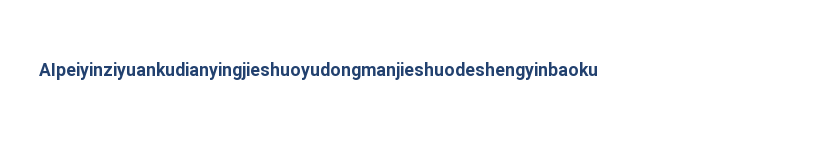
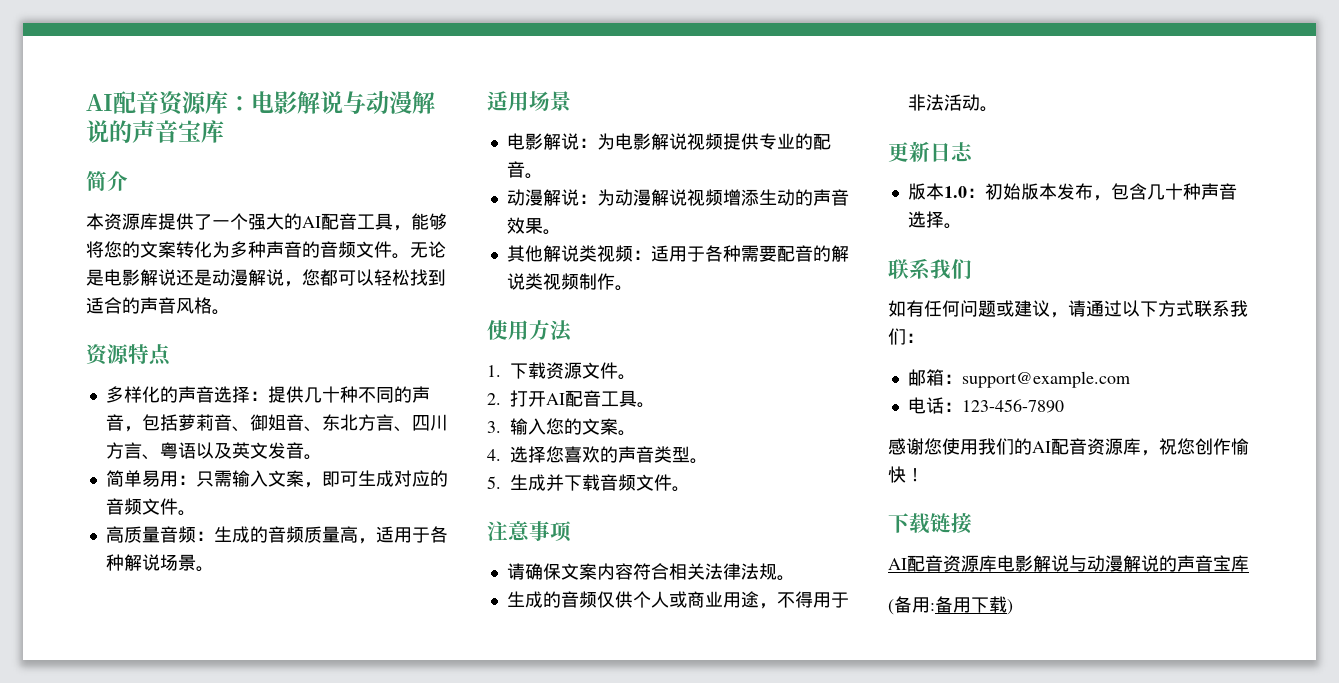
- AIpeiyinziyuankudianyingjieshuoyudongmanjieshuodeshengyinbaoku
+ AI配音资源库：电影解说与动漫解说的声音宝库
+ 简介
+ 本资源库提供了一个强大的AI配音工具，能够将您的文案转化为多种声音的音频文件。无论是电影解说还是动漫解说，您都可以轻松找到适合的声音风格。
+ 资源特点
+ 多样化的声音选择：提供几十种不同的声音，包括萝莉音、御姐音、东北方言、四川方言、粤语以及英文发音。
+ 简单易用：只需输入文案，即可生成对应的音频文件。
+ 高质量音频：生成的音频质量高，适用于各种解说场景。
+ 适用场景
+ 电影解说：为电影解说视频提供专业的配音。
+ 动漫解说：为动漫解说视频增添生动的声音效果。
+ 其他解说类视频：适用于各种需要配音的解说类视频制作。
+ 使用方法
+ 1.下载资源文件。
+ 2.打开AI配音工具。
+ 3.输入您的文案。
+ 4.选择您喜欢的声音类型。
+ 5.生成并下载音频文件。
+ 注意事项
+ 请确保文案内容符合相关法律法规。
+ 生成的音频仅供个人或商业用途，不得用于非法活动。
+ 更新日志
+ 版本1.0：初始版本发布，包含几十种声音选择。
+ 联系我们
+ 如有任何问题或建议，请通过以下方式联系我们：
+ 邮箱：support@example.com
+ 电话：123-456-7890
+ 感谢您使用我们的AI配音资源库，祝您创作愉快！
+ 下载链接
+ AI配音资源库电影解说与动漫解说的声音宝库
+ (备用:备用下载)

